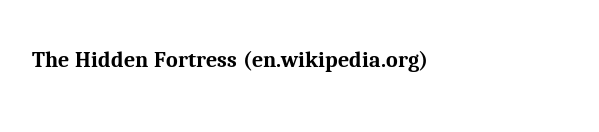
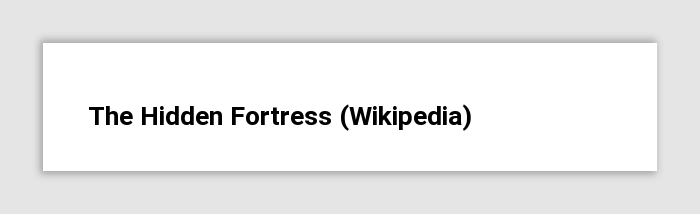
- The Hidden Fortress (en.wikipedia.org)
+ The Hidden Fortress (Wikipedia)

